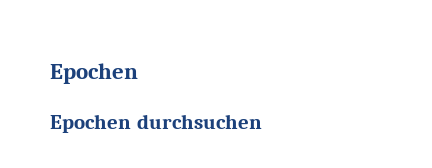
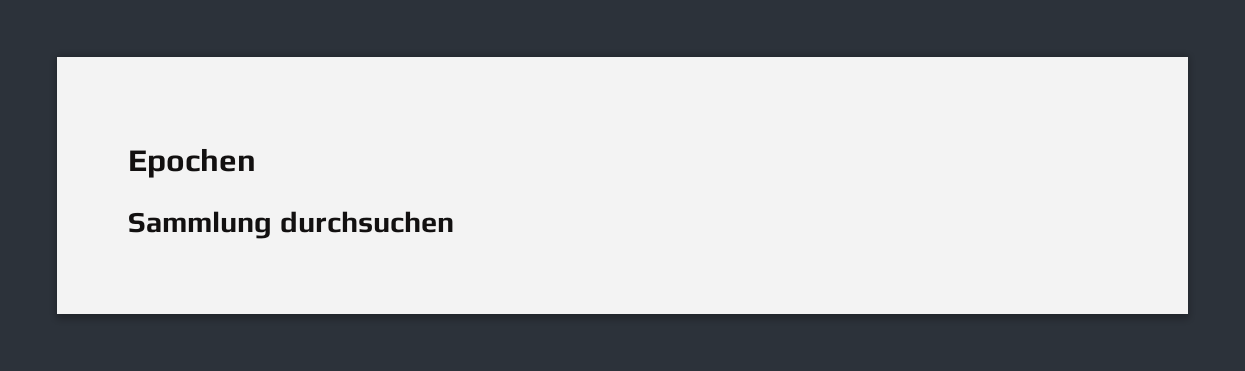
- Epochen durchsuchen
+ Sammlung durchsuchen

